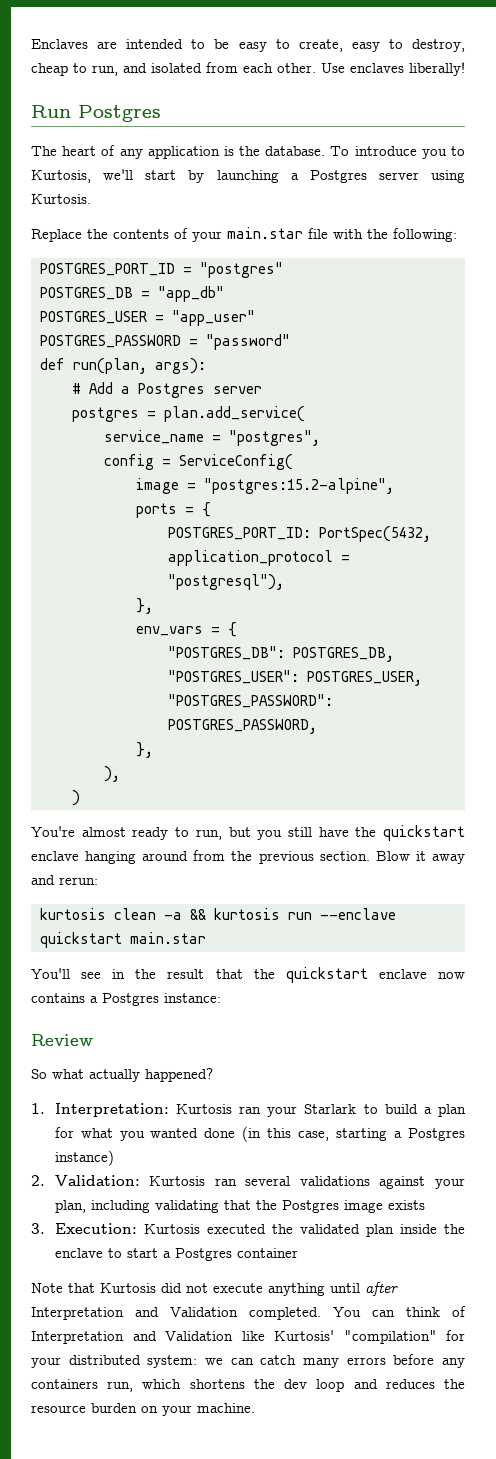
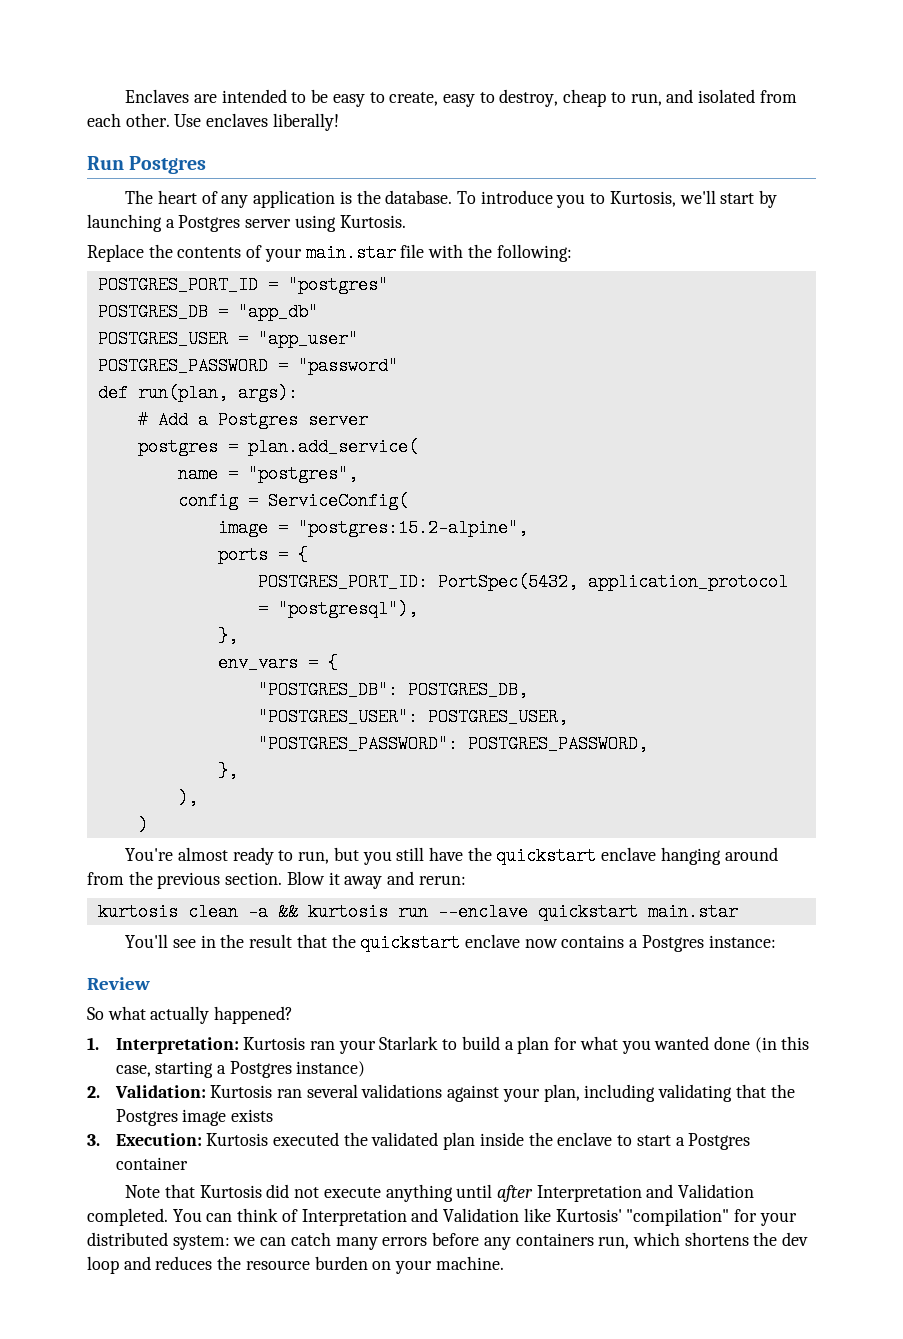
- service_name = "postgres",
+ name = "postgres",

